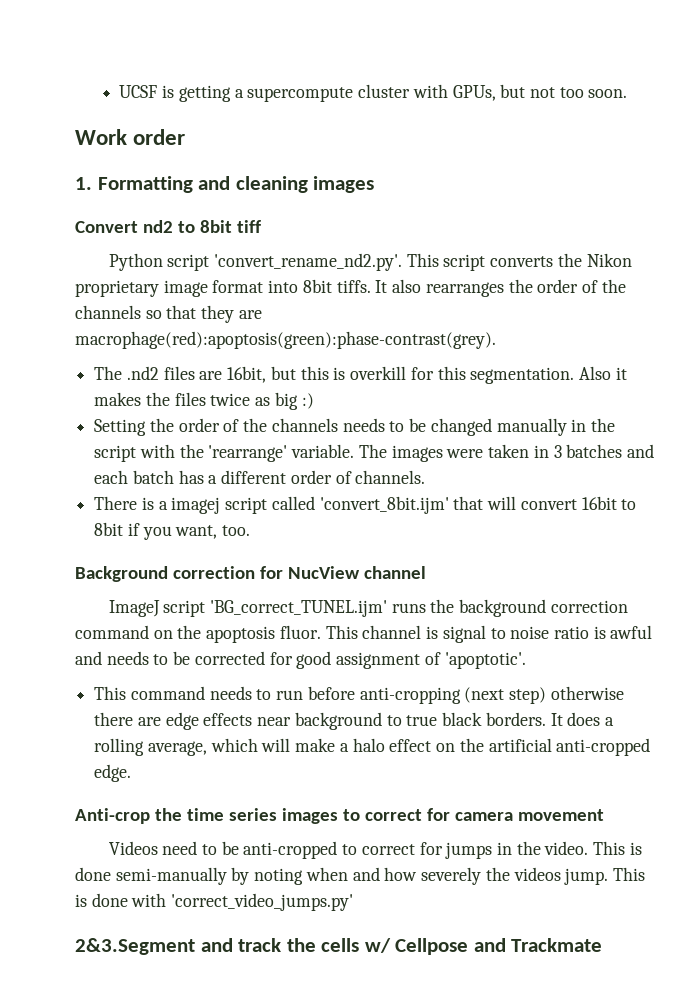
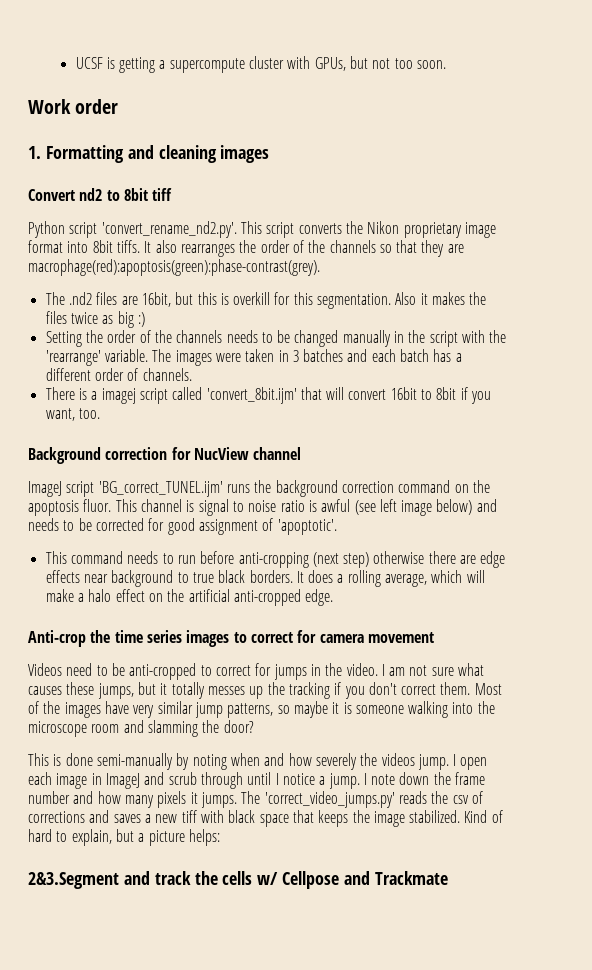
- This channel is signal to noise ratio is awful and needs to be corrected for good assignment of 'apoptotic'.
+ This channel is signal to noise ratio is awful (see left image below) and needs to be corrected for good assignment of 'apoptotic'.
- Videos need to be anti-cropped to correct for jumps in the video. This is done semi-manually by noting when and how severely the videos jump.
+ Videos need to be anti-cropped to correct for jumps in the video. I am not sure what causes these jumps, but it totally messes up the tracking if you don't correct them. Most of the images have very similar jump patterns, so maybe it is someone walking into the microscope room and slamming the door?
+ This is done semi-manually by noting when and how severely the videos jump.
- This is done with 'correct_video_jumps.py'
+ I open each image in ImageJ and scrub through until I notice a jump. I note down the frame number and how many pixels it jumps. The 'correct_video_jumps.py' reads the csv of corrections and saves a new tiff with black space that keeps the image stabilized. Kind of hard to explain, but a picture helps:

